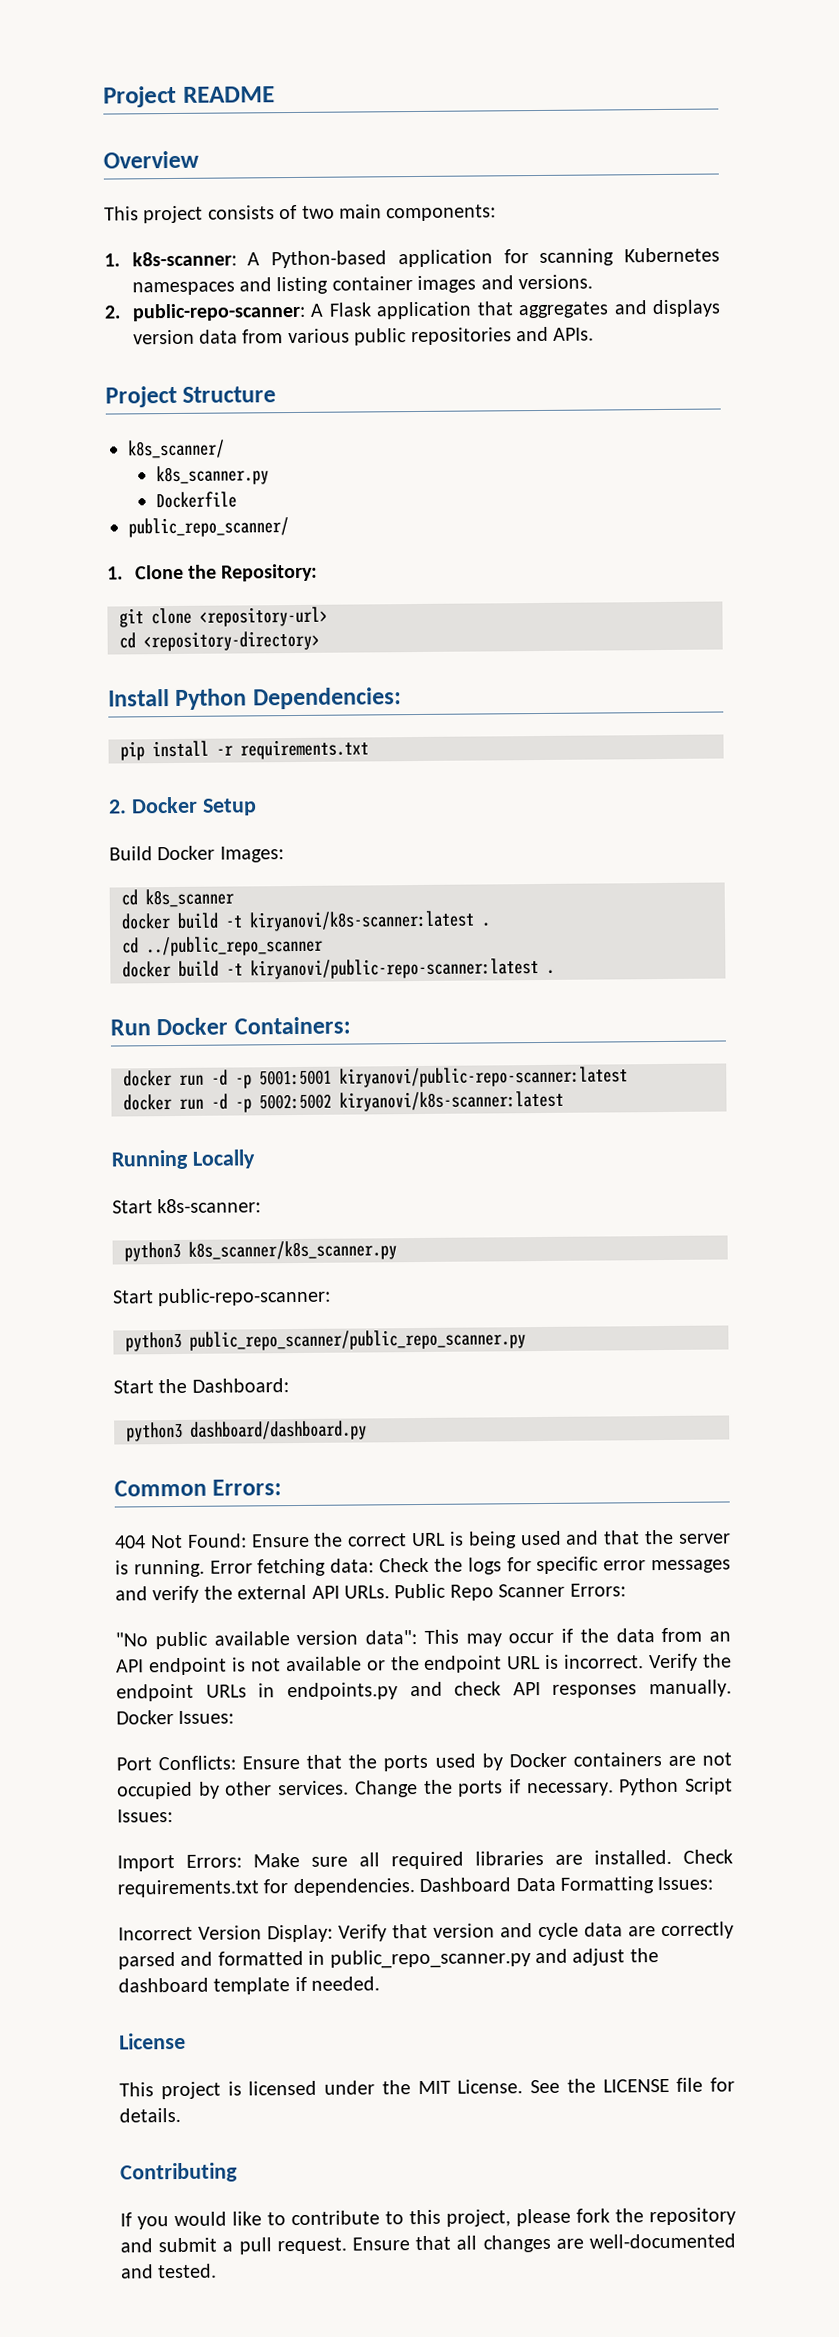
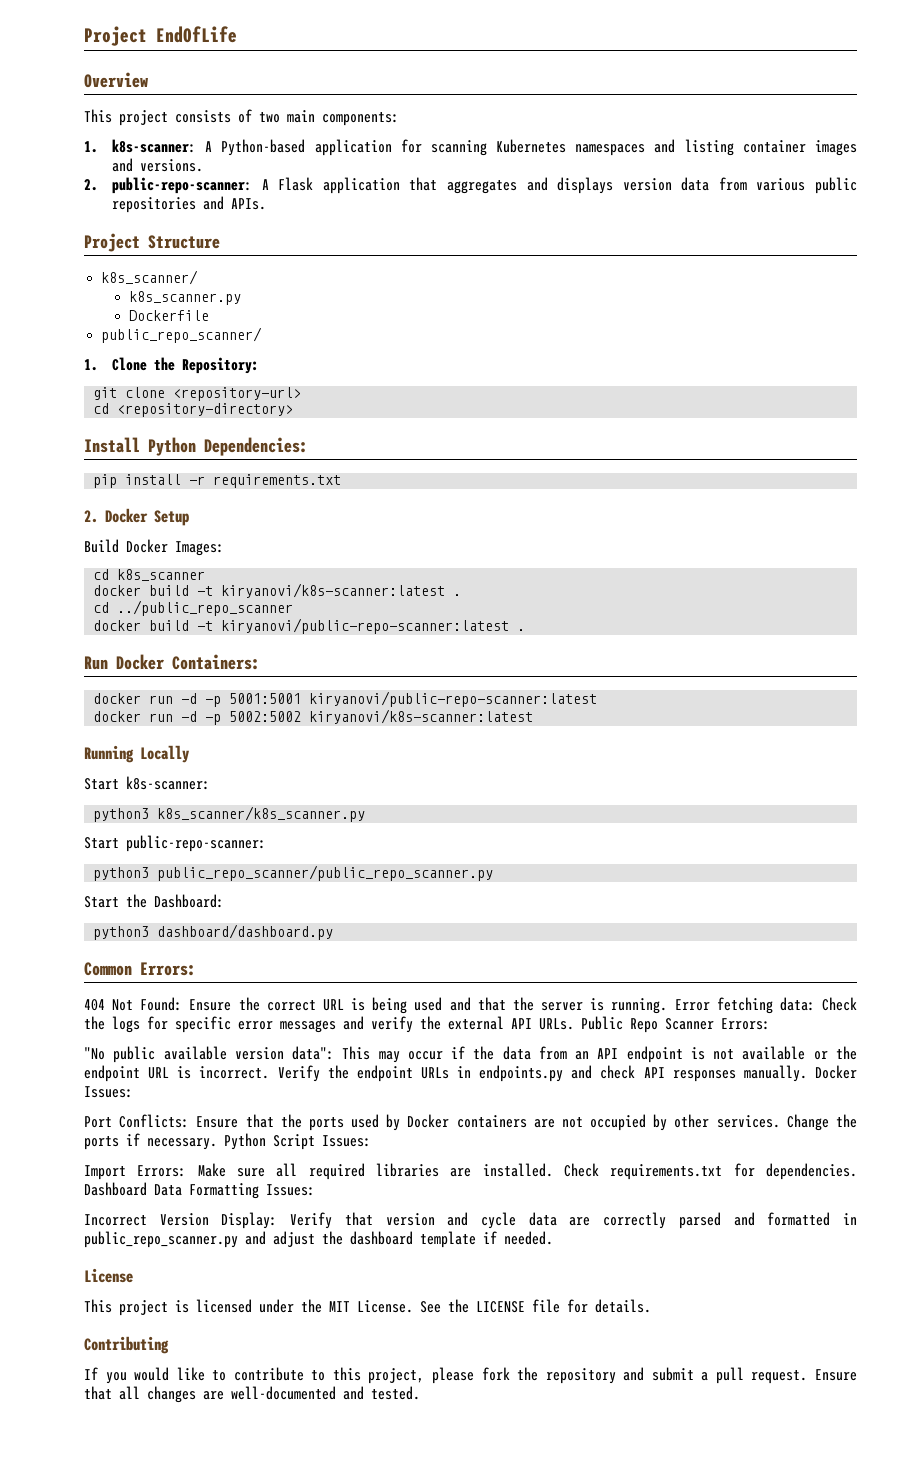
- Project README
+ Project EndOfLife

